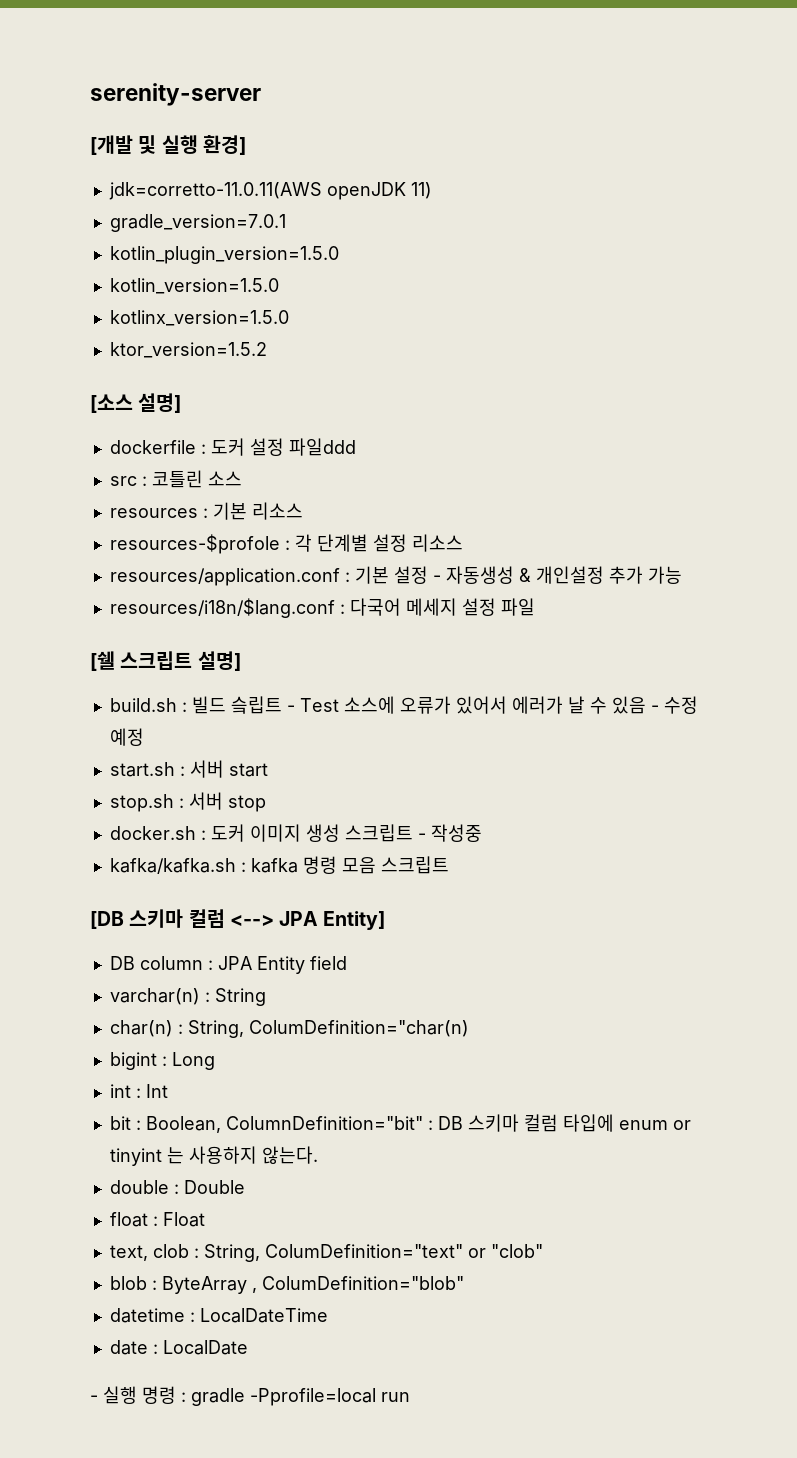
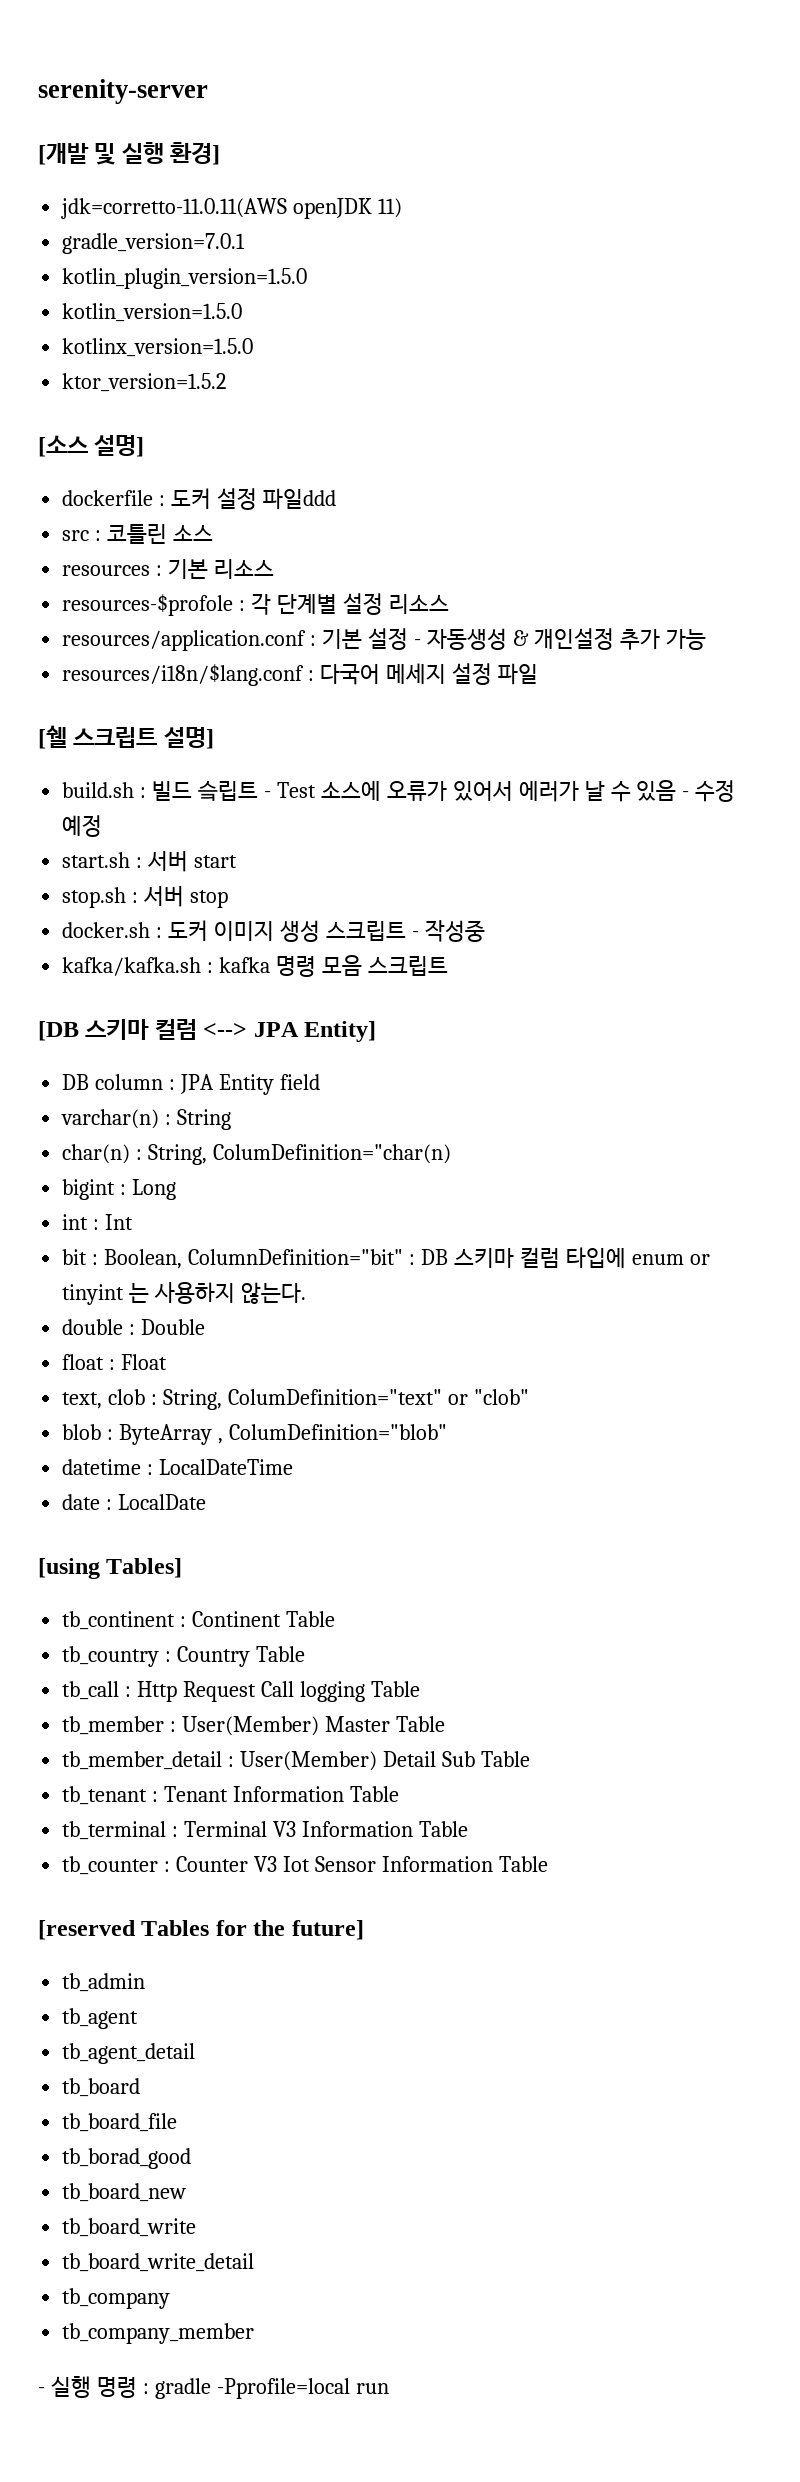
+ [using Tables]
+ tb_continent : Continent Table
+ tb_country : Country Table
+ tb_call : Http Request Call logging Table
+ tb_member : User(Member) Master Table
+ tb_member_detail : User(Member) Detail Sub Table
+ tb_tenant : Tenant Information Table
+ tb_terminal : Terminal V3 Information Table
+ tb_counter : Counter V3 Iot Sensor Information Table
+ [reserved Tables for the future]
+ tb_admin
+ tb_agent
+ tb_agent_detail
+ tb_board
+ tb_board_file
+ tb_borad_good
+ tb_board_new
+ tb_board_write
+ tb_board_write_detail
+ tb_company
+ tb_company_member

